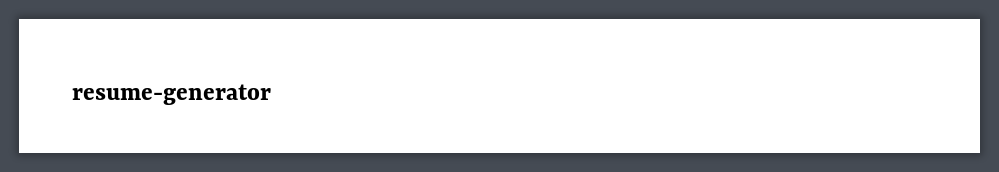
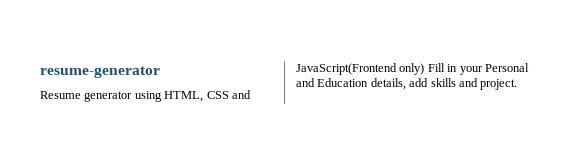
+ Resume generator using HTML, CSS and JavaScript(Frontend only) Fill in your Personal and Education details, add skills and project.

